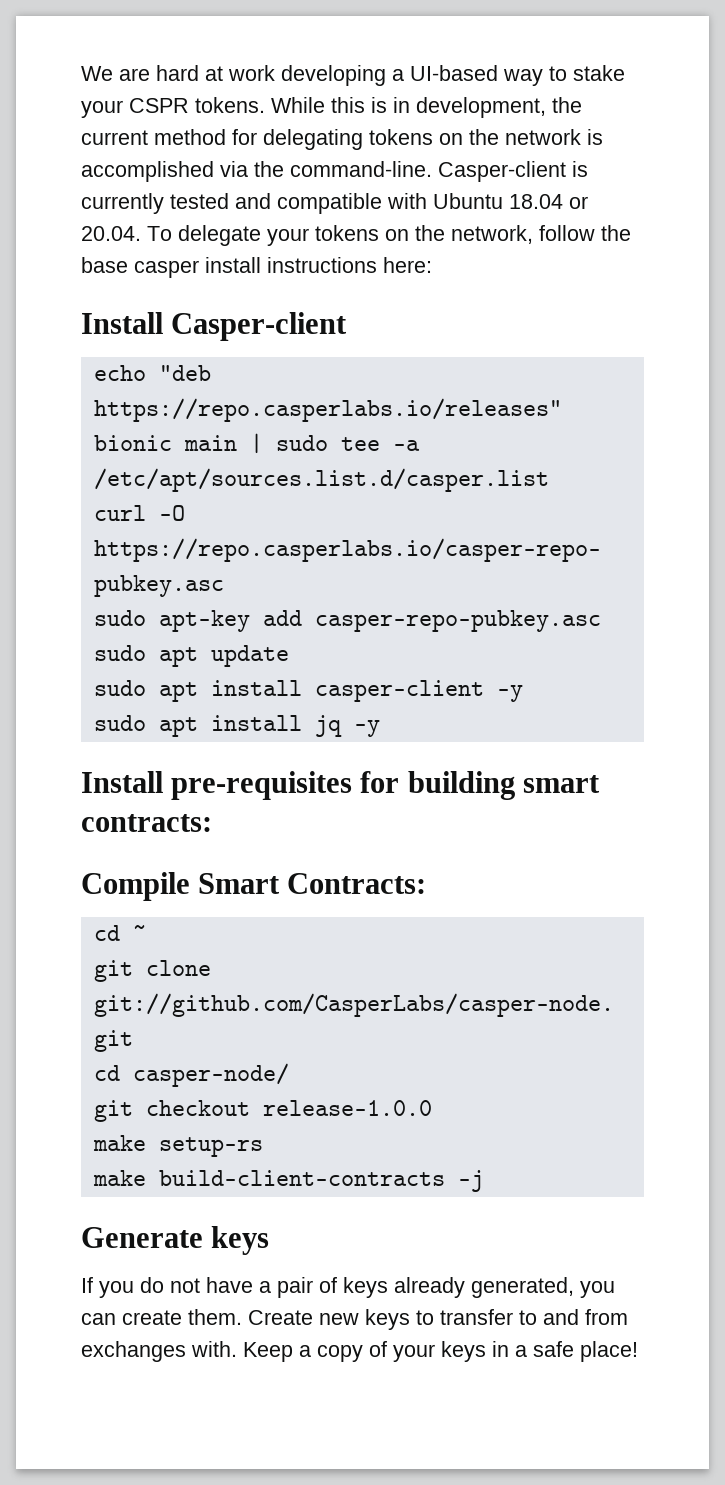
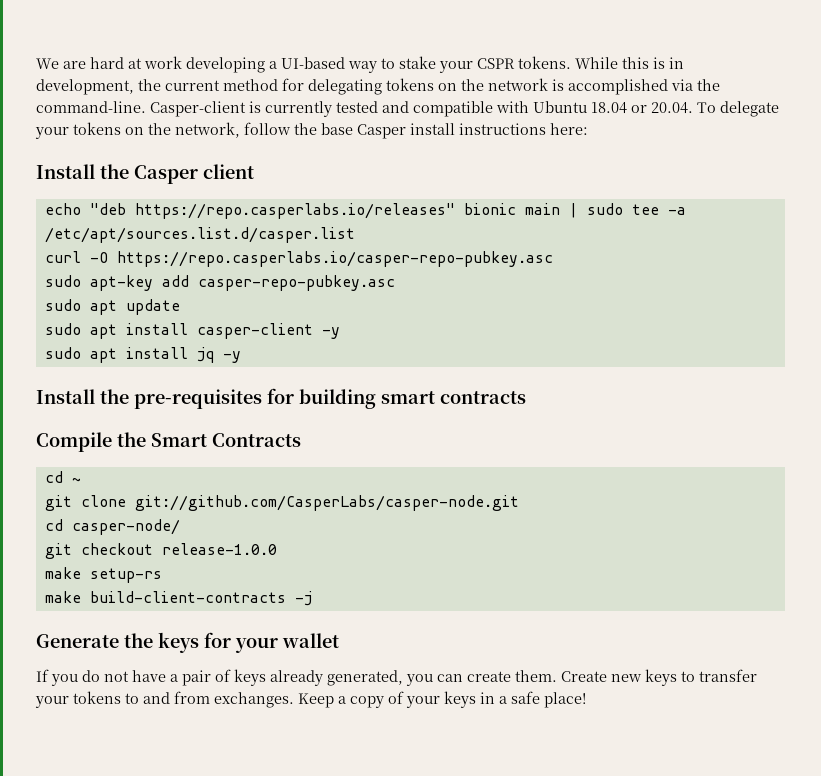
- Casper-client is currently tested and compatible with Ubuntu 18.04 or 20.04. To delegate your tokens on the network, follow the base casper install instructions here:
+ Casper-client is currently tested and compatible with Ubuntu 18.04 or 20.04. To delegate your tokens on the network, follow the base Casper install instructions here:
- Install Casper-client
+ Install the Casper client
- Install pre-requisites for building smart contracts:
+ Install the pre-requisites for building smart contracts
- Compile Smart Contracts:
+ Compile the Smart Contracts
- Generate keys
+ Generate the keys for your wallet
- Create new keys to transfer to and from exchanges with.
+ Create new keys to transfer your tokens to and from exchanges.

